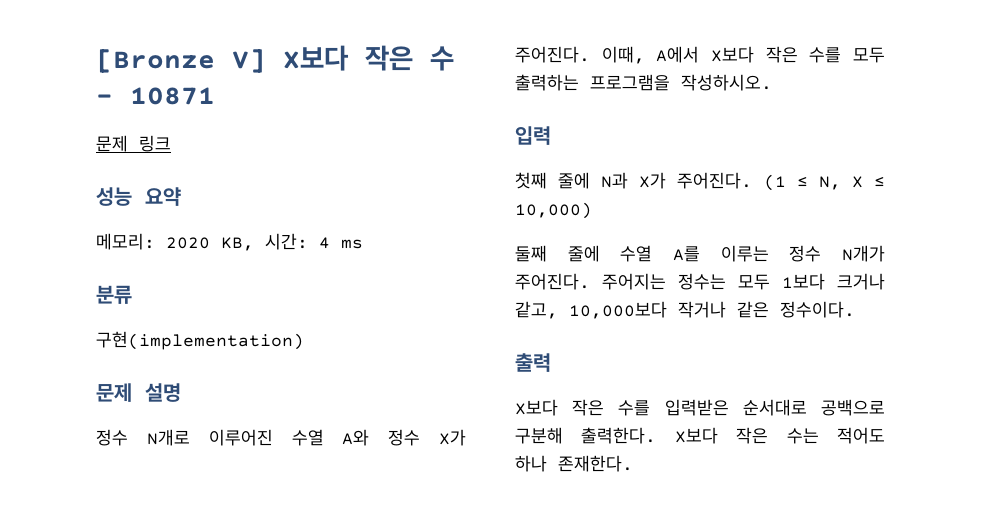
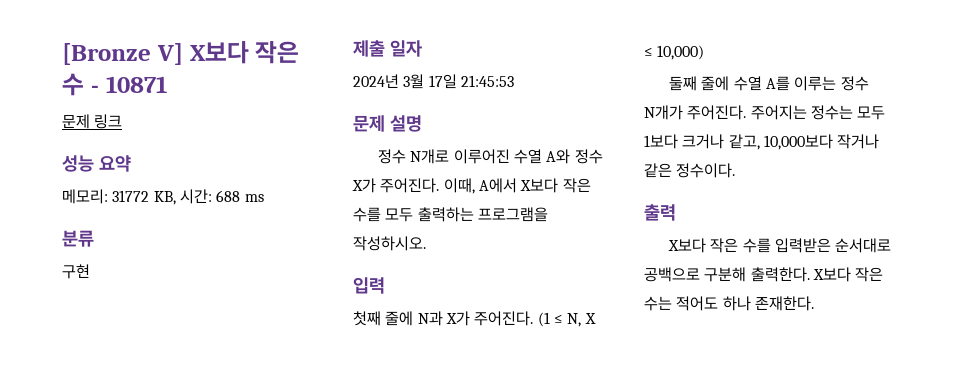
- 메모리: 2020 KB, 시간: 4 ms
+ 메모리: 31772 KB, 시간: 688 ms
- 구현(implementation)
+ 구현
+ 제출 일자
+ 2024년 3월 17일 21:45:53

